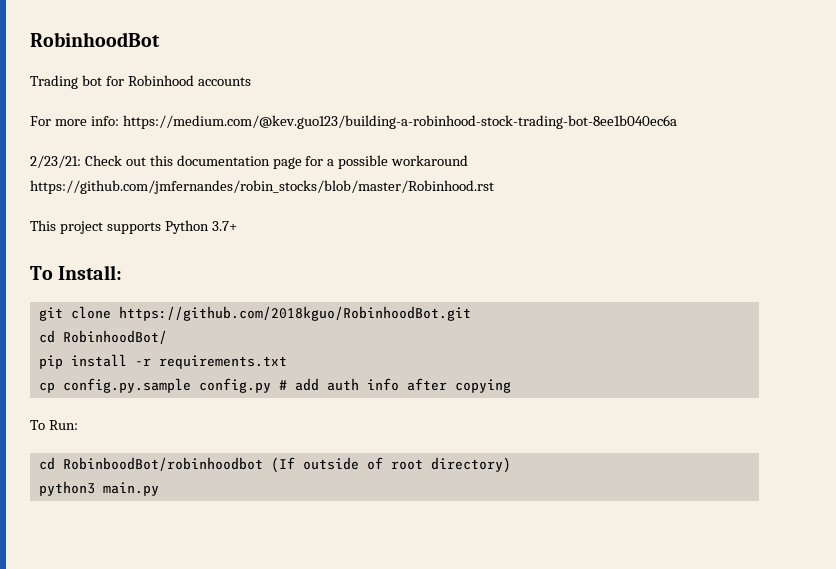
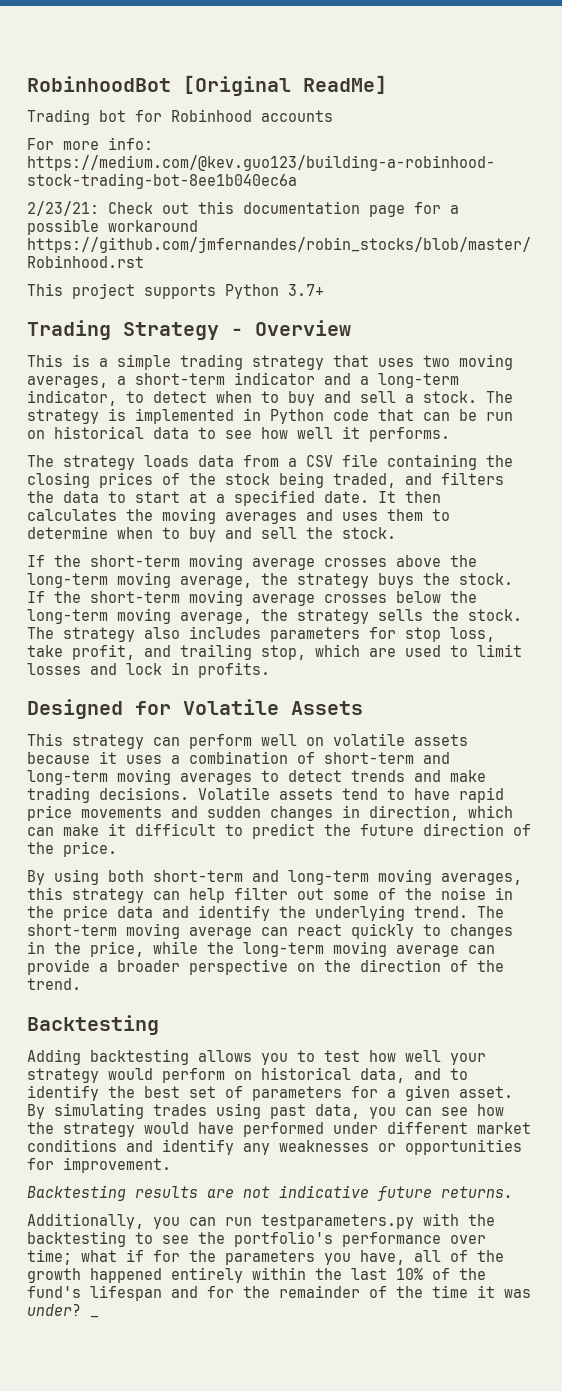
- RobinhoodBot
+ RobinhoodBot [Original ReadMe]
- To Install:
- git clone https://github.com/2018kguo/RobinhoodBot.git
- cd RobinhoodBot/
- pip install -r requirements.txt
- cp config.py.sample config.py # add auth info after copying
- To Run:
- cd RobinboodBot/robinhoodbot (If outside of root directory)
- python3 main.py
+ Trading Strategy - Overview
+ This is a simple trading strategy that uses two moving averages, a short-term indicator and a long-term indicator, to detect when to buy and sell a stock. The strategy is implemented in Python code that can be run on historical data to see how well it performs.
+ The strategy loads data from a CSV file containing the closing prices of the stock being traded, and filters the data to start at a specified date. It then calculates the moving averages and uses them to determine when to buy and sell the stock.
+ If the short-term moving average crosses above the long-term moving average, the strategy buys the stock. If the short-term moving average crosses below the long-term moving average, the strategy sells the stock. The strategy also includes parameters for stop loss, take profit, and trailing stop, which are used to limit losses and lock in profits.
+ Designed for Volatile Assets
+ This strategy can perform well on volatile assets because it uses a combination of short-term and long-term moving averages to detect trends and make trading decisions. Volatile assets tend to have rapid price movements and sudden changes in direction, which can make it difficult to predict the future direction of the price.
+ By using both short-term and long-term moving averages, this strategy can help filter out some of the noise in the price data and identify the underlying trend. The short-term moving average can react quickly to changes in the price, while the long-term moving average can provide a broader perspective on the direction of the trend.
+ Backtesting
+ Adding backtesting allows you to test how well your strategy would perform on historical data, and to identify the best set of parameters for a given asset. By simulating trades using past data, you can see how the strategy would have performed under different market conditions and identify any weaknesses or opportunities for improvement.
+ Backtesting results are not indicative future returns.
+ Additionally, you can run testparameters.py with the backtesting to see the portfolio's performance over time; what if for the parameters you have, all of the growth happened entirely within the last 10% of the fund's lifespan and for the remainder of the time it was under? _

